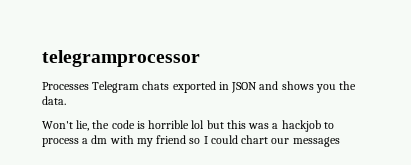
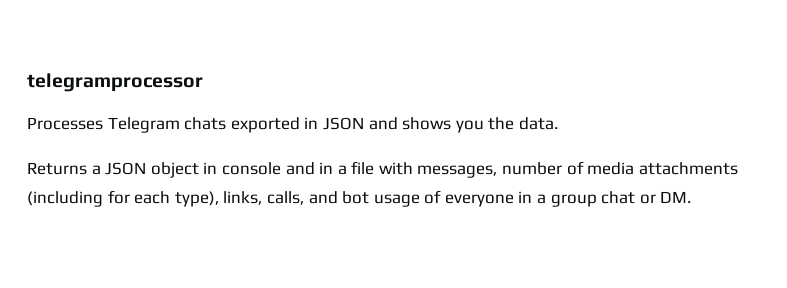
- Won't lie, the code is horrible lol but this was a hackjob to process a dm with my friend so I could chart our messages
+ Returns a JSON object in console and in a file with messages, number of media attachments (including for each type), links, calls, and bot usage of everyone in a group chat or DM.

